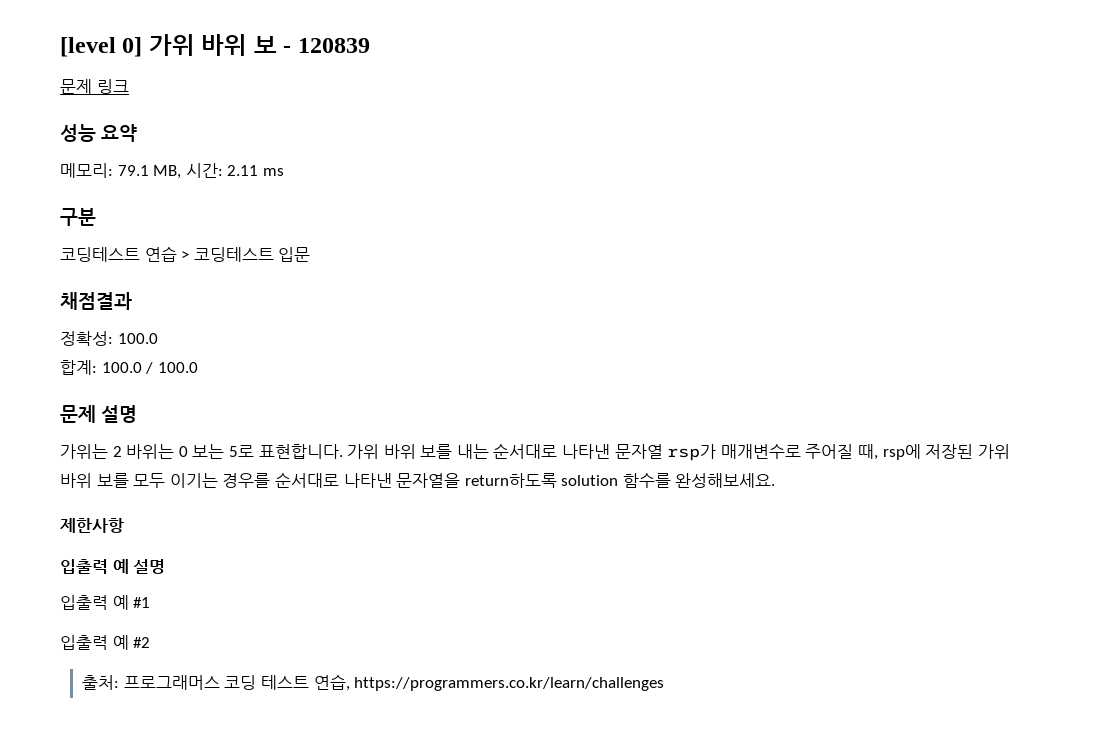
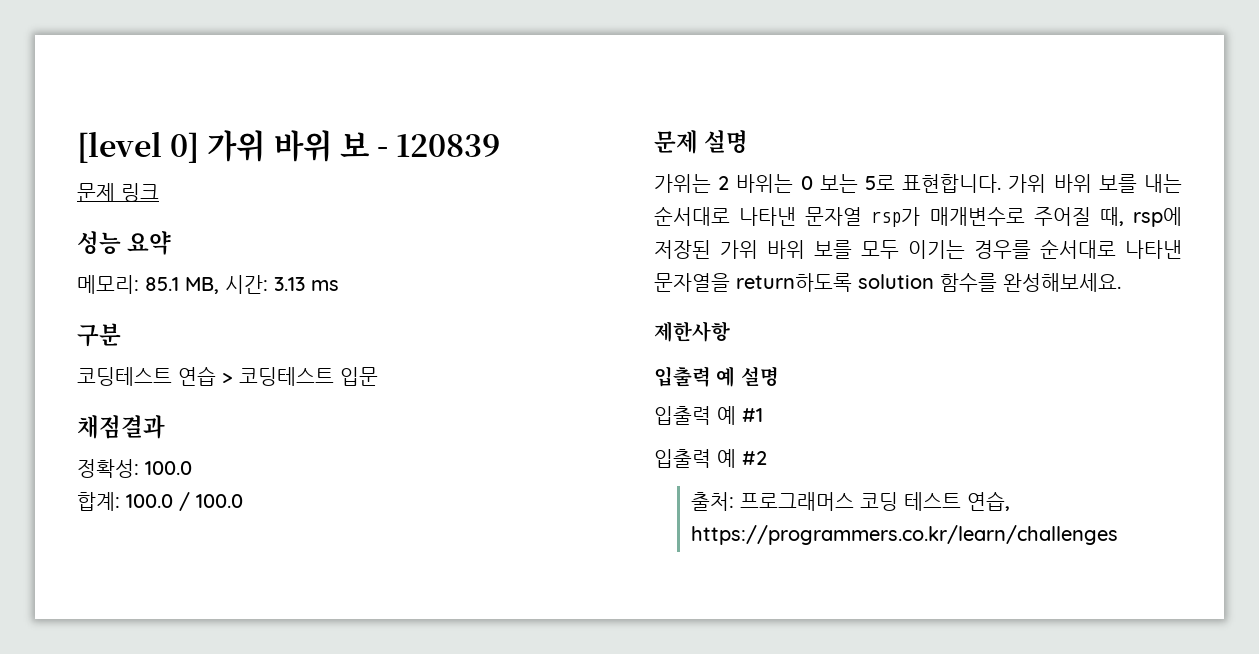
- 메모리: 79.1 MB, 시간: 2.11 ms
+ 메모리: 85.1 MB, 시간: 3.13 ms

